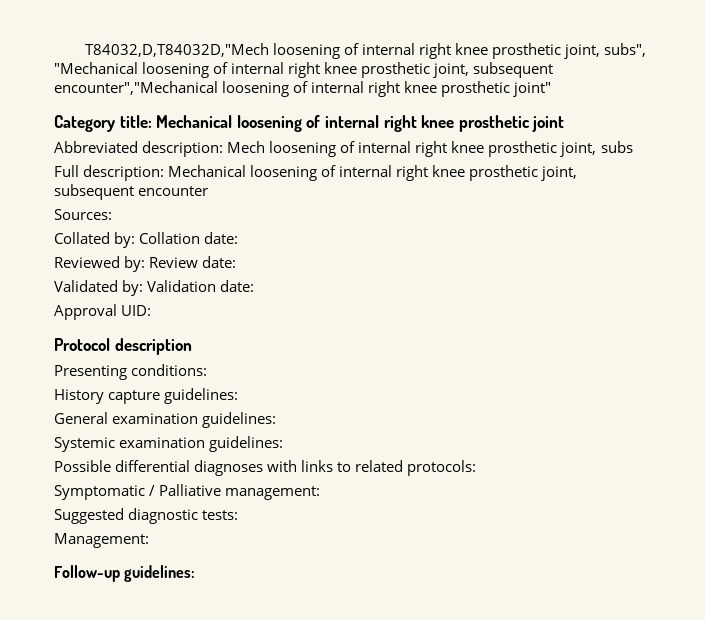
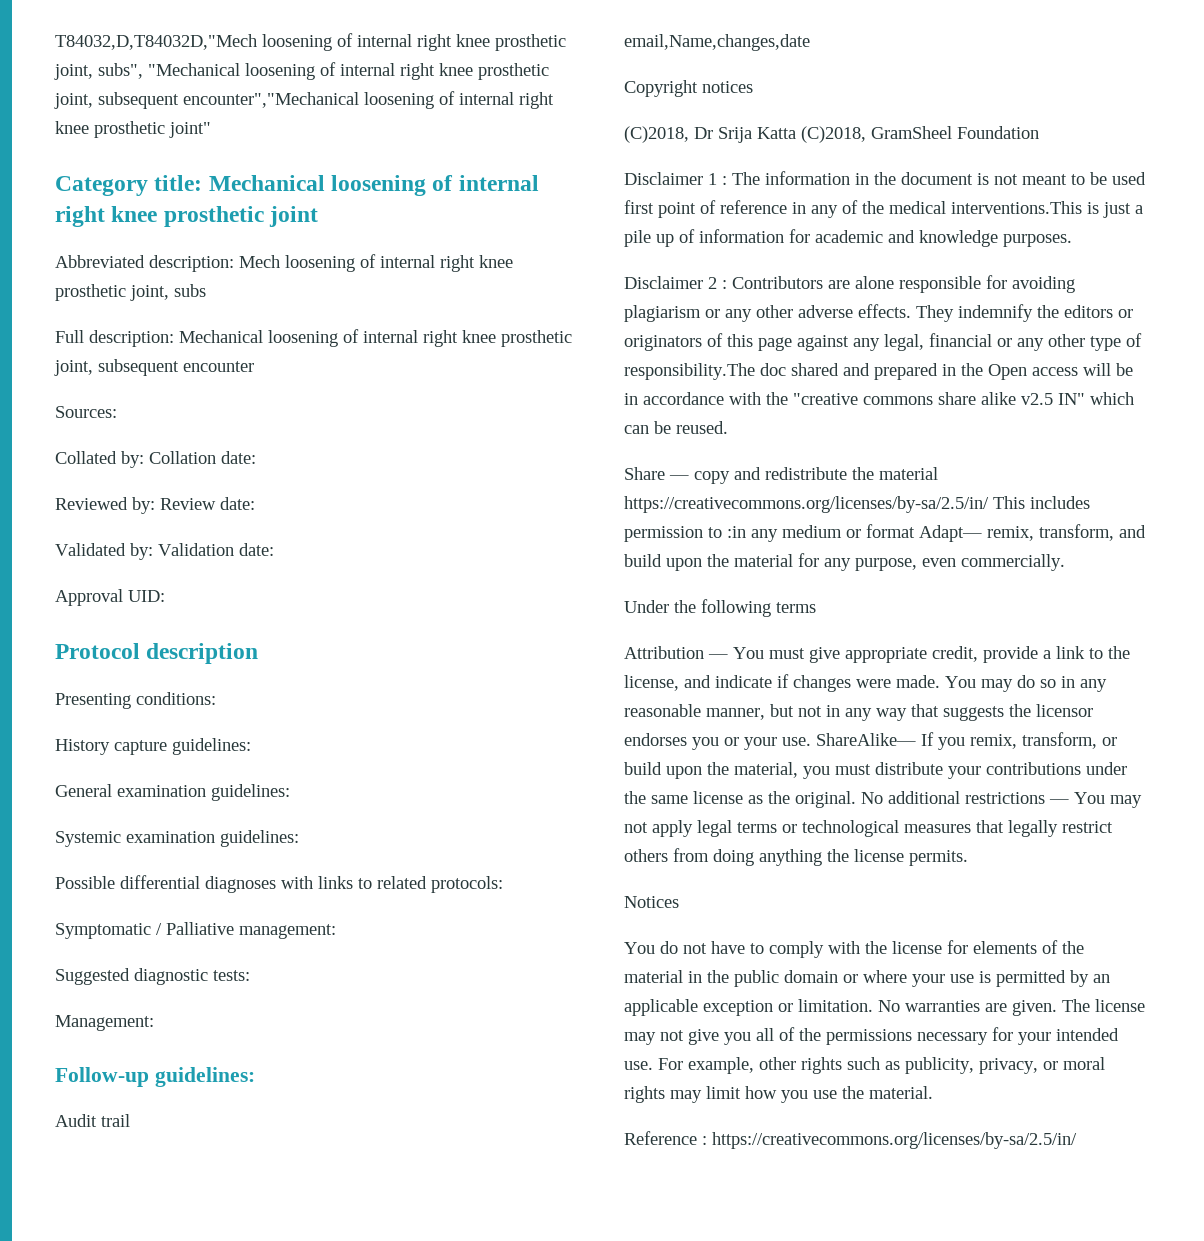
+ Audit trail
+ email,Name,changes,date
+ Copyright notices
+ (C)2018, Dr Srija Katta (C)2018, GramSheel Foundation
+ Disclaimer 1 : The information in the document is not meant to be used first point of reference in any of the medical interventions.This is just a pile up of information for academic and knowledge purposes.
+ Disclaimer 2 : Contributors are alone responsible for avoiding plagiarism or any other adverse effects. They indemnify the editors or originators of this page against any legal, financial or any other type of responsibility.The doc shared and prepared in the Open access will be in accordance with the "creative commons share alike v2.5 IN" which can be reused.
+ Share — copy and redistribute the material https://creativecommons.org/licenses/by-sa/2.5/in/ This includes permission to :in any medium or format Adapt— remix, transform, and build upon the material for any purpose, even commercially.
+ Under the following terms
+ Attribution — You must give appropriate credit, provide a link to the license, and indicate if changes were made. You may do so in any reasonable manner, but not in any way that suggests the licensor endorses you or your use. ShareAlike— If you remix, transform, or build upon the material, you must distribute your contributions under the same license as the original. No additional restrictions — You may not apply legal terms or technological measures that legally restrict others from doing anything the license permits.
+ Notices
+ You do not have to comply with the license for elements of the material in the public domain or where your use is permitted by an applicable exception or limitation. No warranties are given. The license may not give you all of the permissions necessary for your intended use. For example, other rights such as publicity, privacy, or moral rights may limit how you use the material.
+ Reference : https://creativecommons.org/licenses/by-sa/2.5/in/

